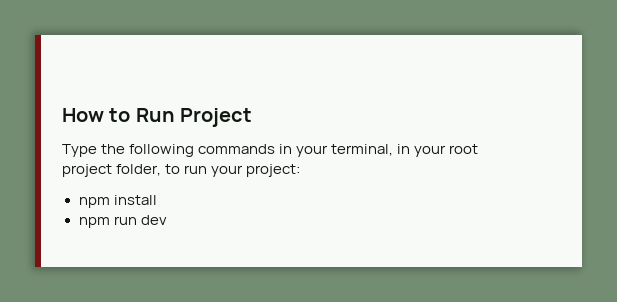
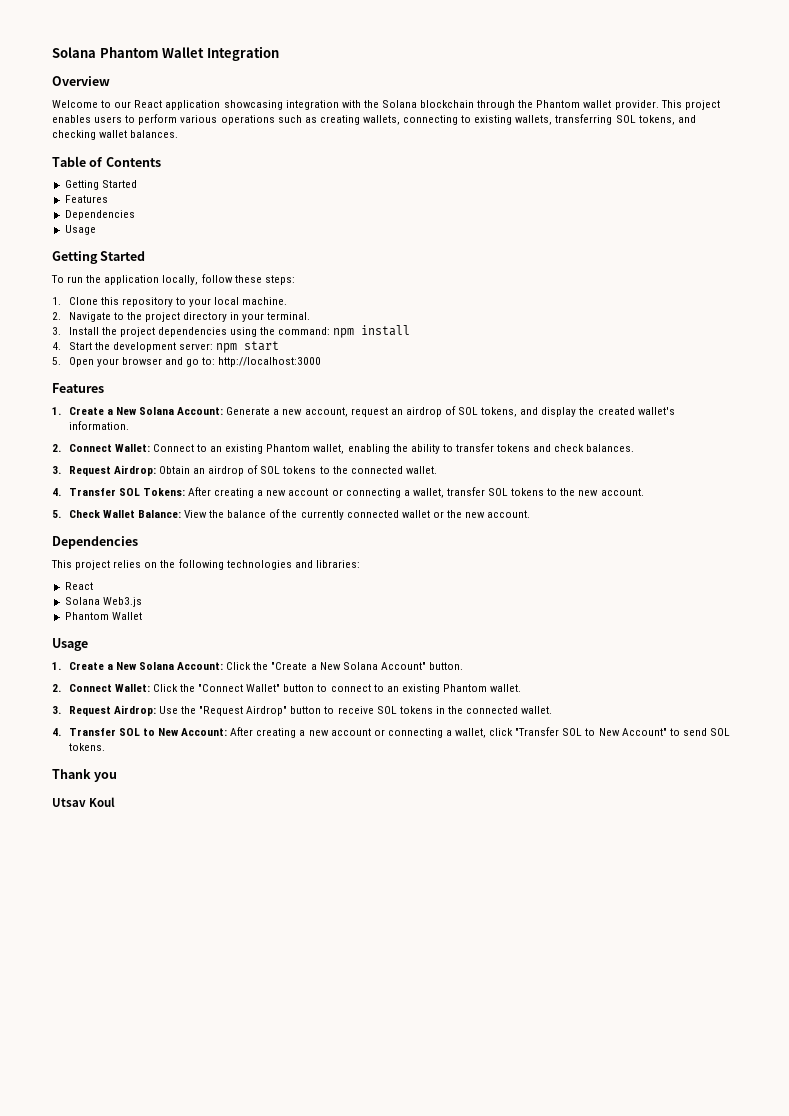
- How to Run Project
- Type the following commands in your terminal, in your root project folder, to run your project:
- npm install
- npm run dev
+ Solana Phantom Wallet Integration
+ Overview
+ Welcome to our React application showcasing integration with the Solana blockchain through the Phantom wallet provider. This project enables users to perform various operations such as creating wallets, connecting to existing wallets, transferring SOL tokens, and checking wallet balances.
+ Table of Contents
+ Getting Started
+ Features
+ Dependencies
+ Usage
+ Getting Started
+ To run the application locally, follow these steps:
+ 1. Clone this repository to your local machine.
+ 2. Navigate to the project directory in your terminal.
+ 3. Install the project dependencies using the command: npm install
+ 4. Start the development server: npm start
+ 5. Open your browser and go to: http://localhost:3000
+ Features
+ 1. Create a New Solana Account: Generate a new account, request an airdrop of SOL tokens, and display the created wallet's information.
+ 2. Connect Wallet: Connect to an existing Phantom wallet, enabling the ability to transfer tokens and check balances.
+ 3. Request Airdrop: Obtain an airdrop of SOL tokens to the connected wallet.
+ 4. Transfer SOL Tokens: After creating a new account or connecting a wallet, transfer SOL tokens to the new account.
+ 5. Check Wallet Balance: View the balance of the currently connected wallet or the new account.
+ Dependencies
+ This project relies on the following technologies and libraries:
+ React
+ Solana Web3.js
+ Phantom Wallet
+ Usage
+ 1. Create a New Solana Account: Click the "Create a New Solana Account" button.
+ 2. Connect Wallet: Click the "Connect Wallet" button to connect to an existing Phantom wallet.
+ 3. Request Airdrop: Use the "Request Airdrop" button to receive SOL tokens in the connected wallet.
+ 4. Transfer SOL to New Account: After creating a new account or connecting a wallet, click "Transfer SOL to New Account" to send SOL tokens.
+ Thank you
+ Utsav Koul

